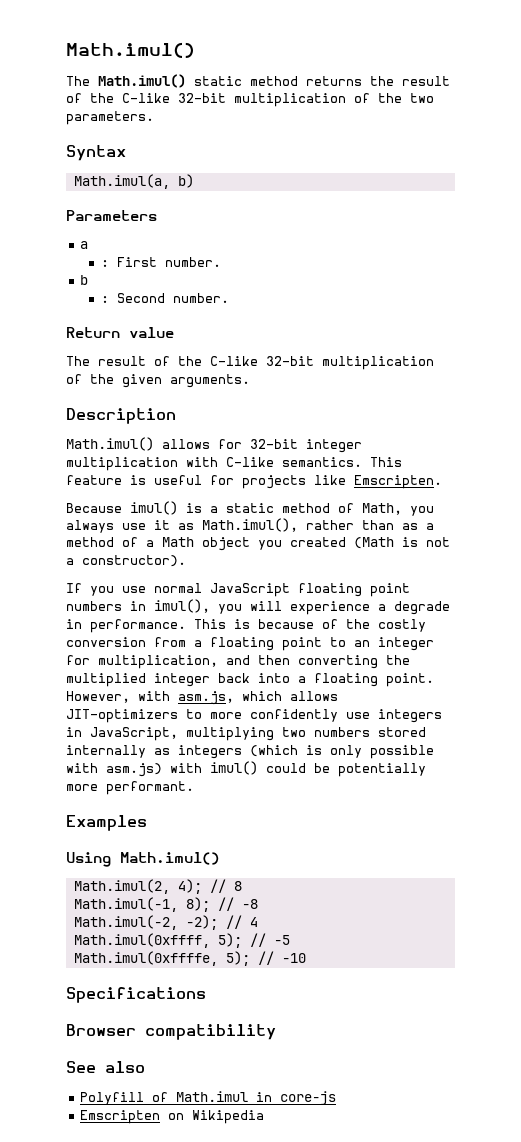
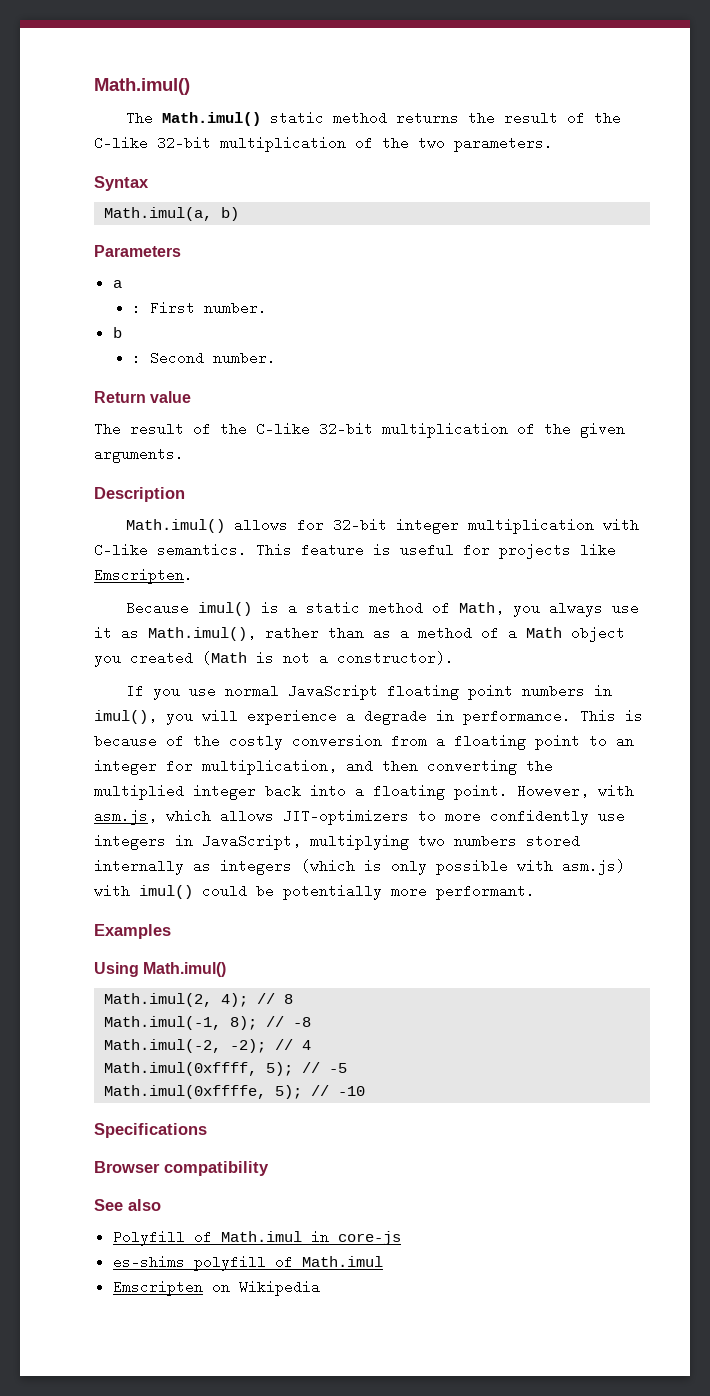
+ es-shims polyfill of Math.imul

